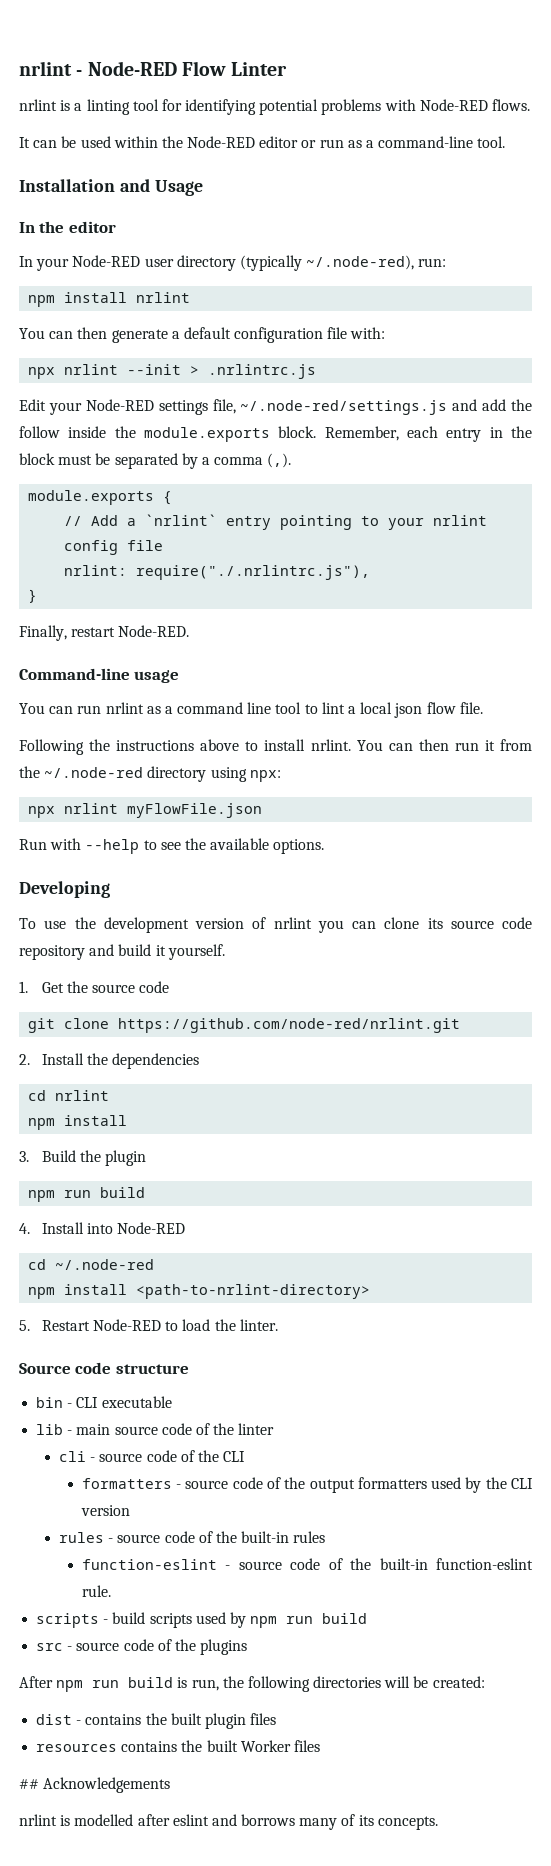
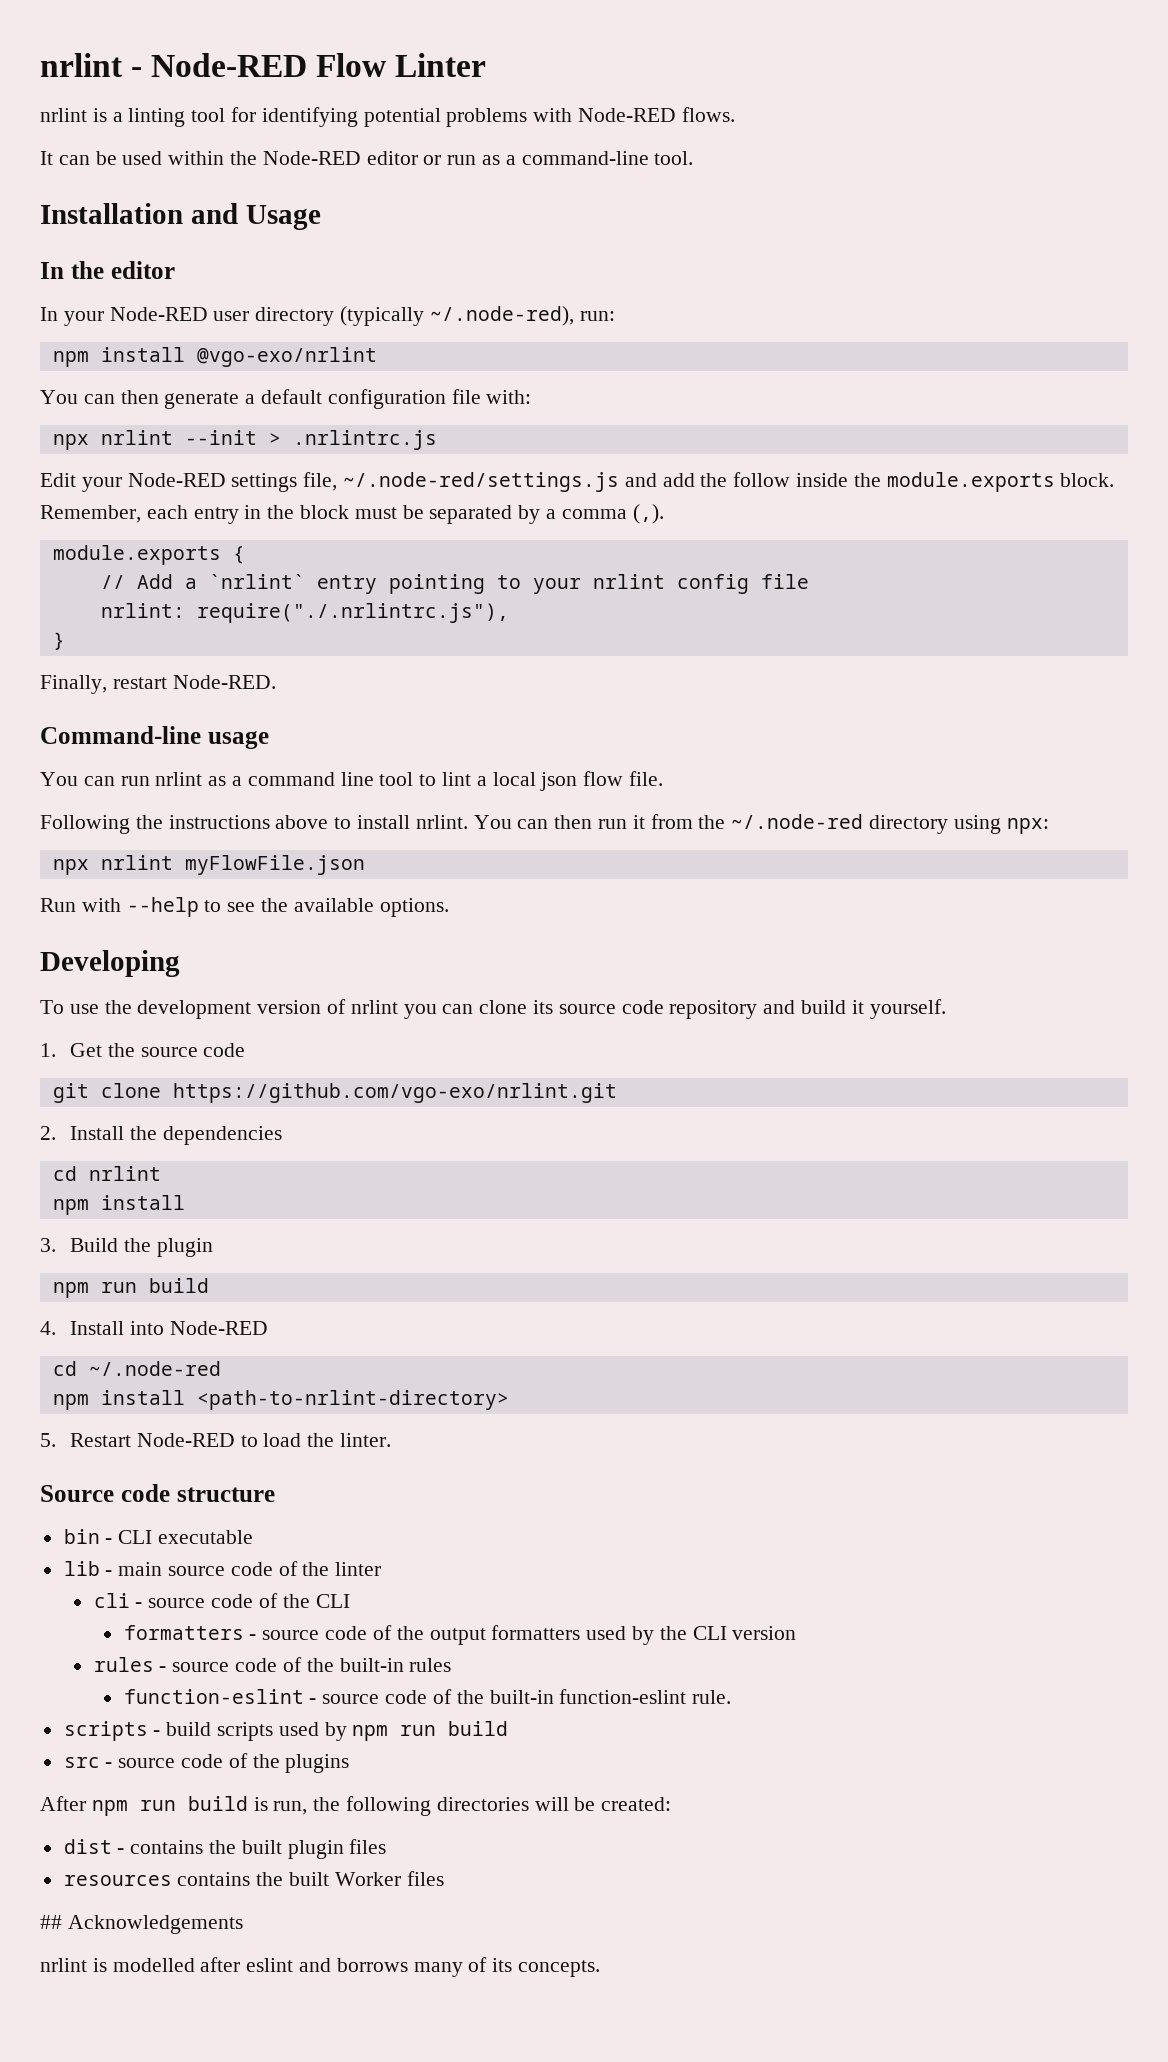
- npm install nrlint
+ npm install @vgo-exo/nrlint
- git clone https://github.com/node-red/nrlint.git
+ git clone https://github.com/vgo-exo/nrlint.git

